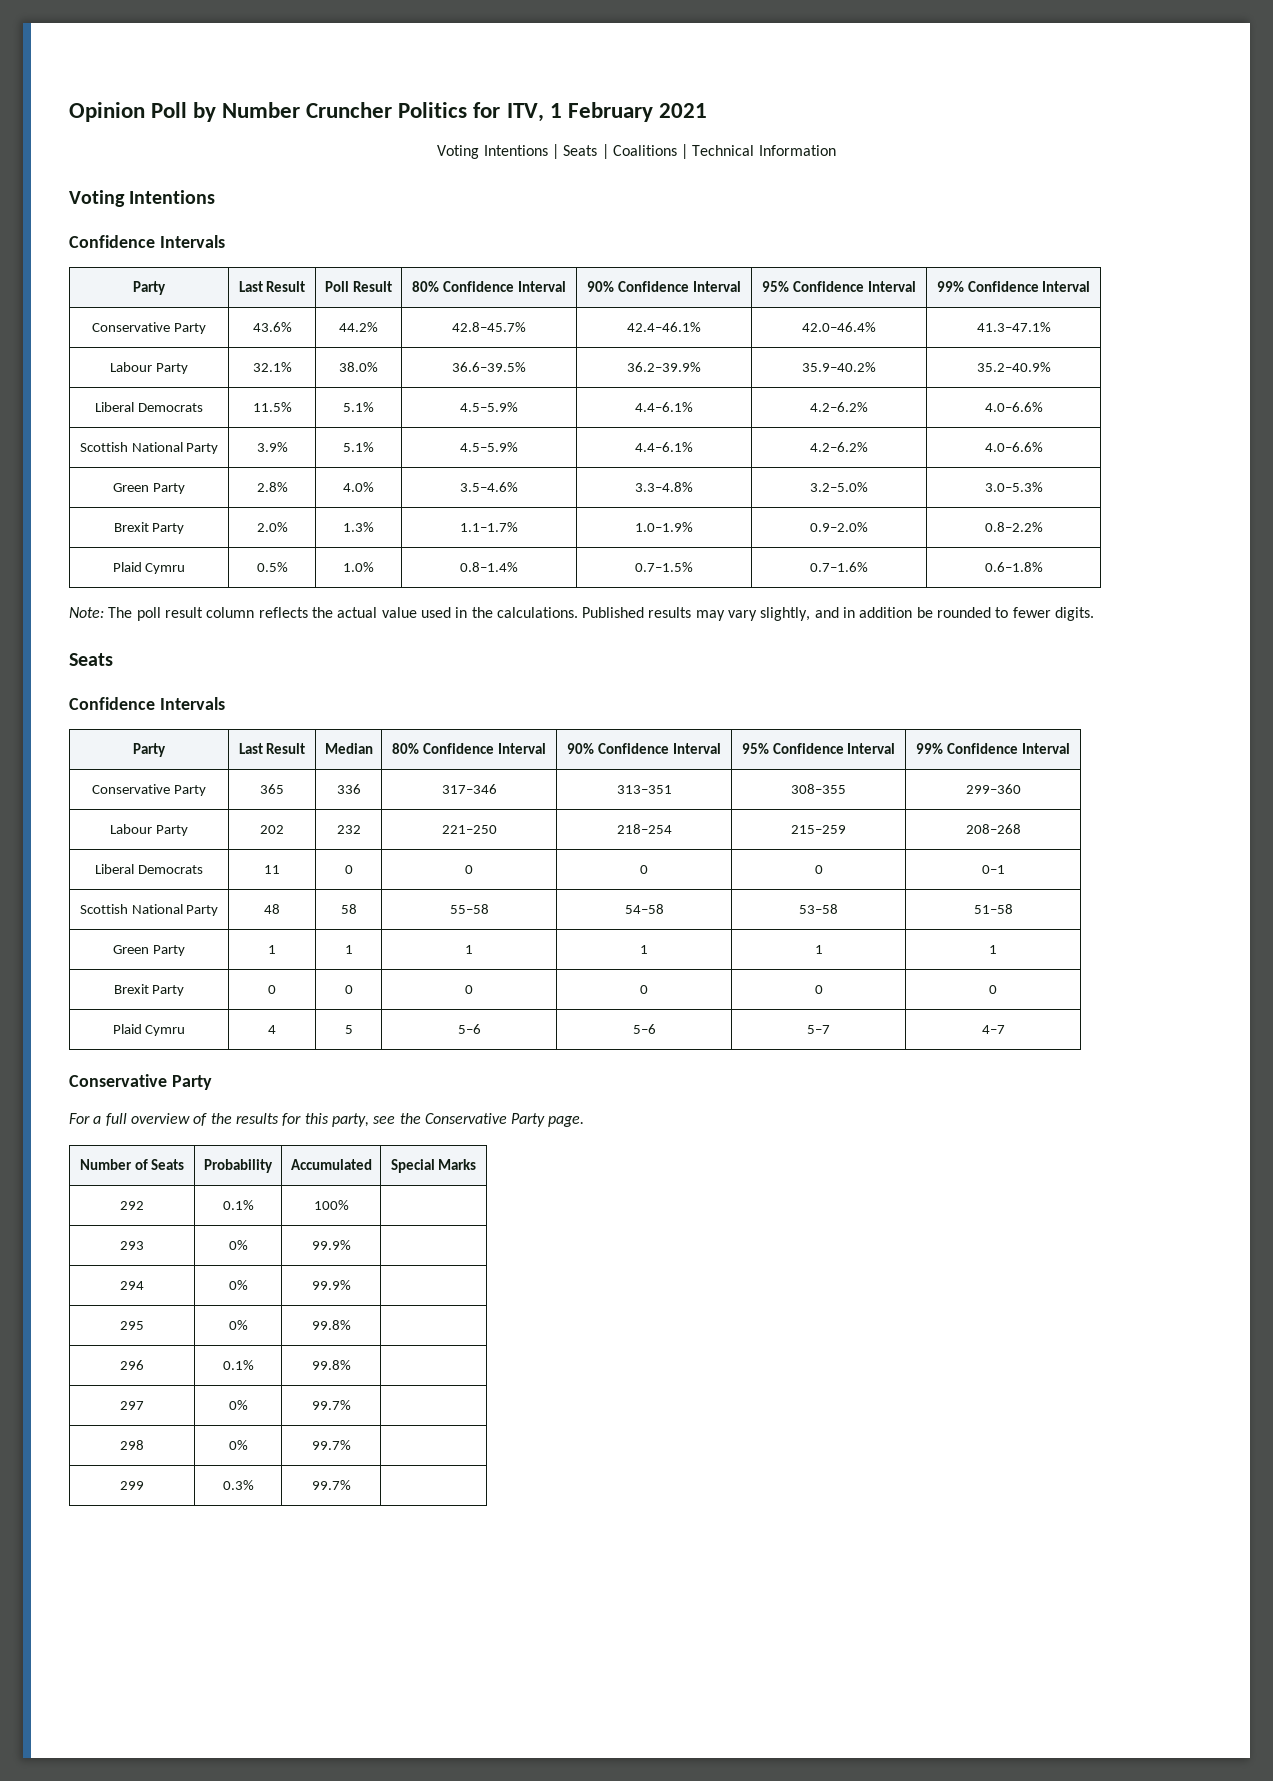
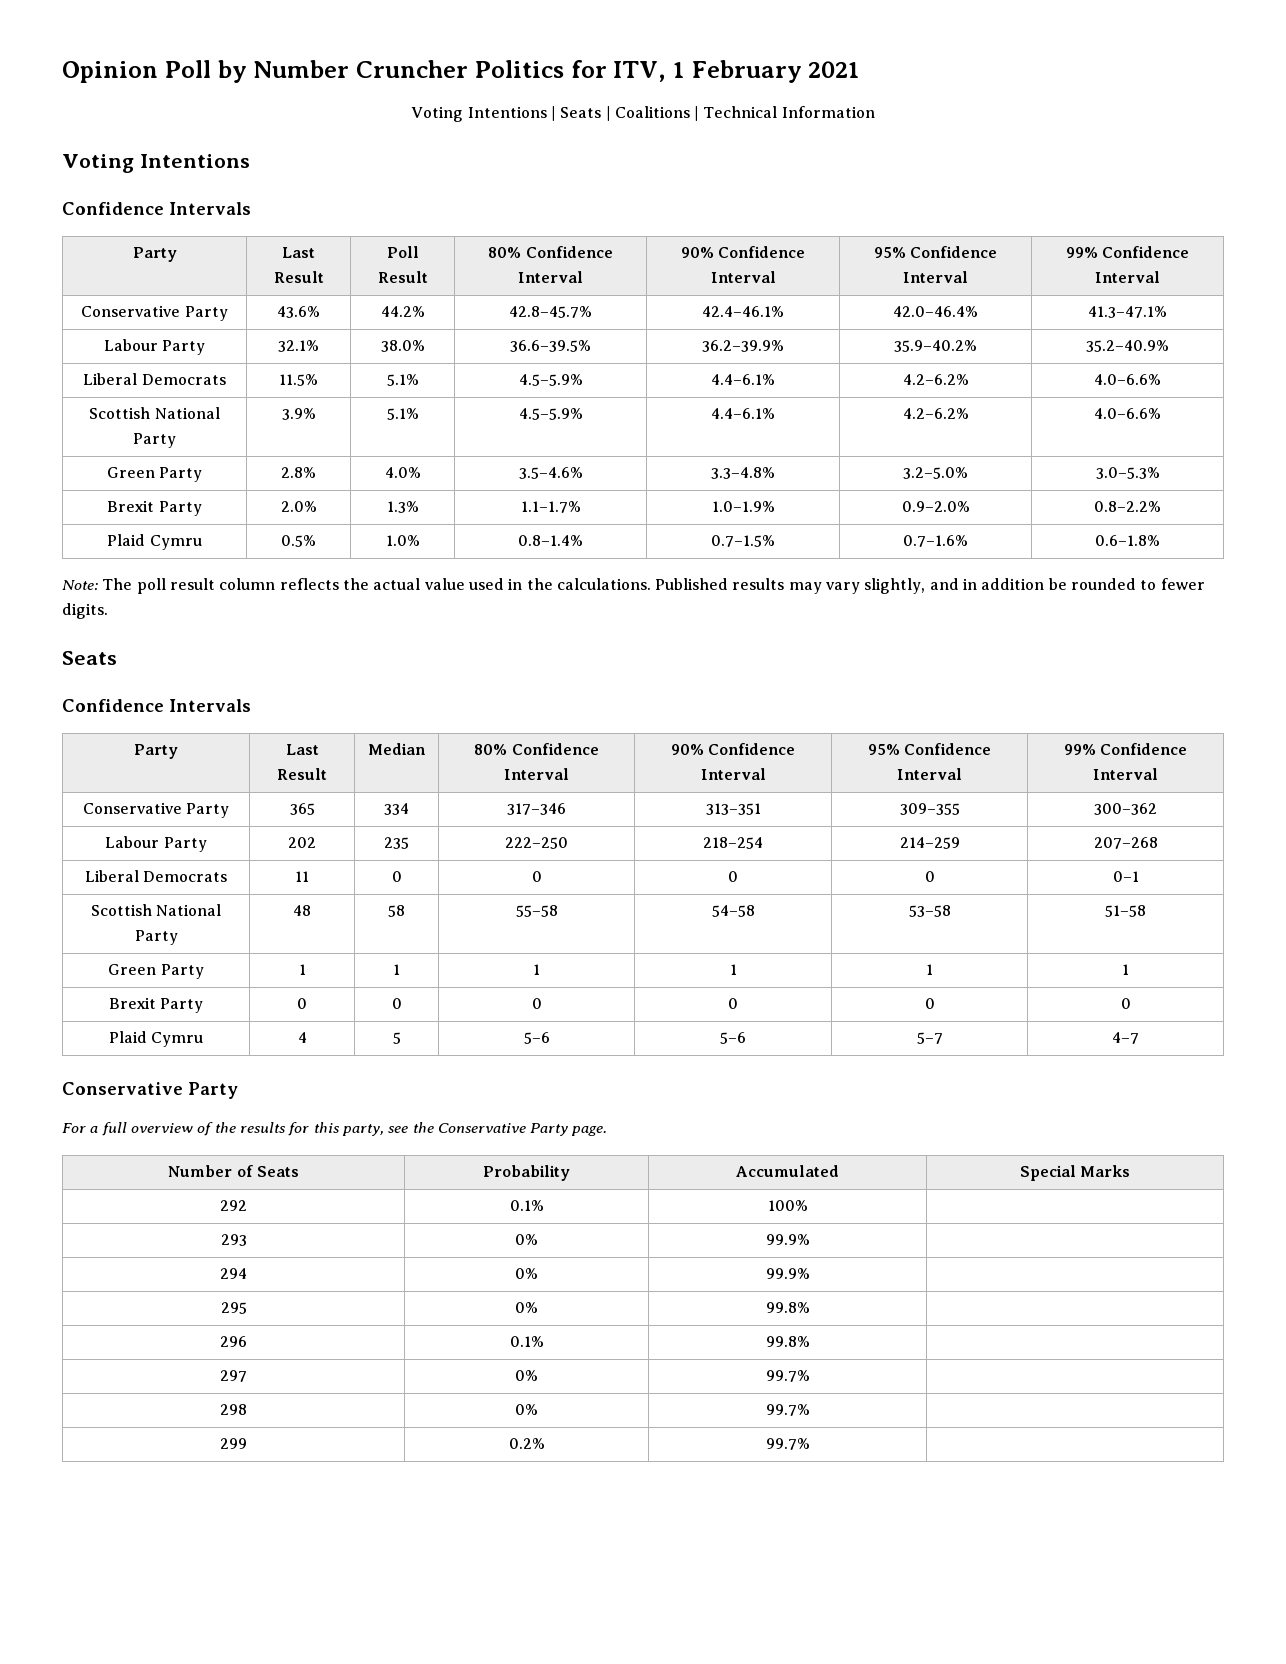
- Conservative Party | 365 | 336 | 317–346 | 313–351 | 308–355 | 299–360
+ Conservative Party | 365 | 334 | 317–346 | 313–351 | 309–355 | 300–362
- Labour Party | 202 | 232 | 221–250 | 218–254 | 215–259 | 208–268
+ Labour Party | 202 | 235 | 222–250 | 218–254 | 214–259 | 207–268
- 299 | 0.3% | 99.7% |
+ 299 | 0.2% | 99.7% |

